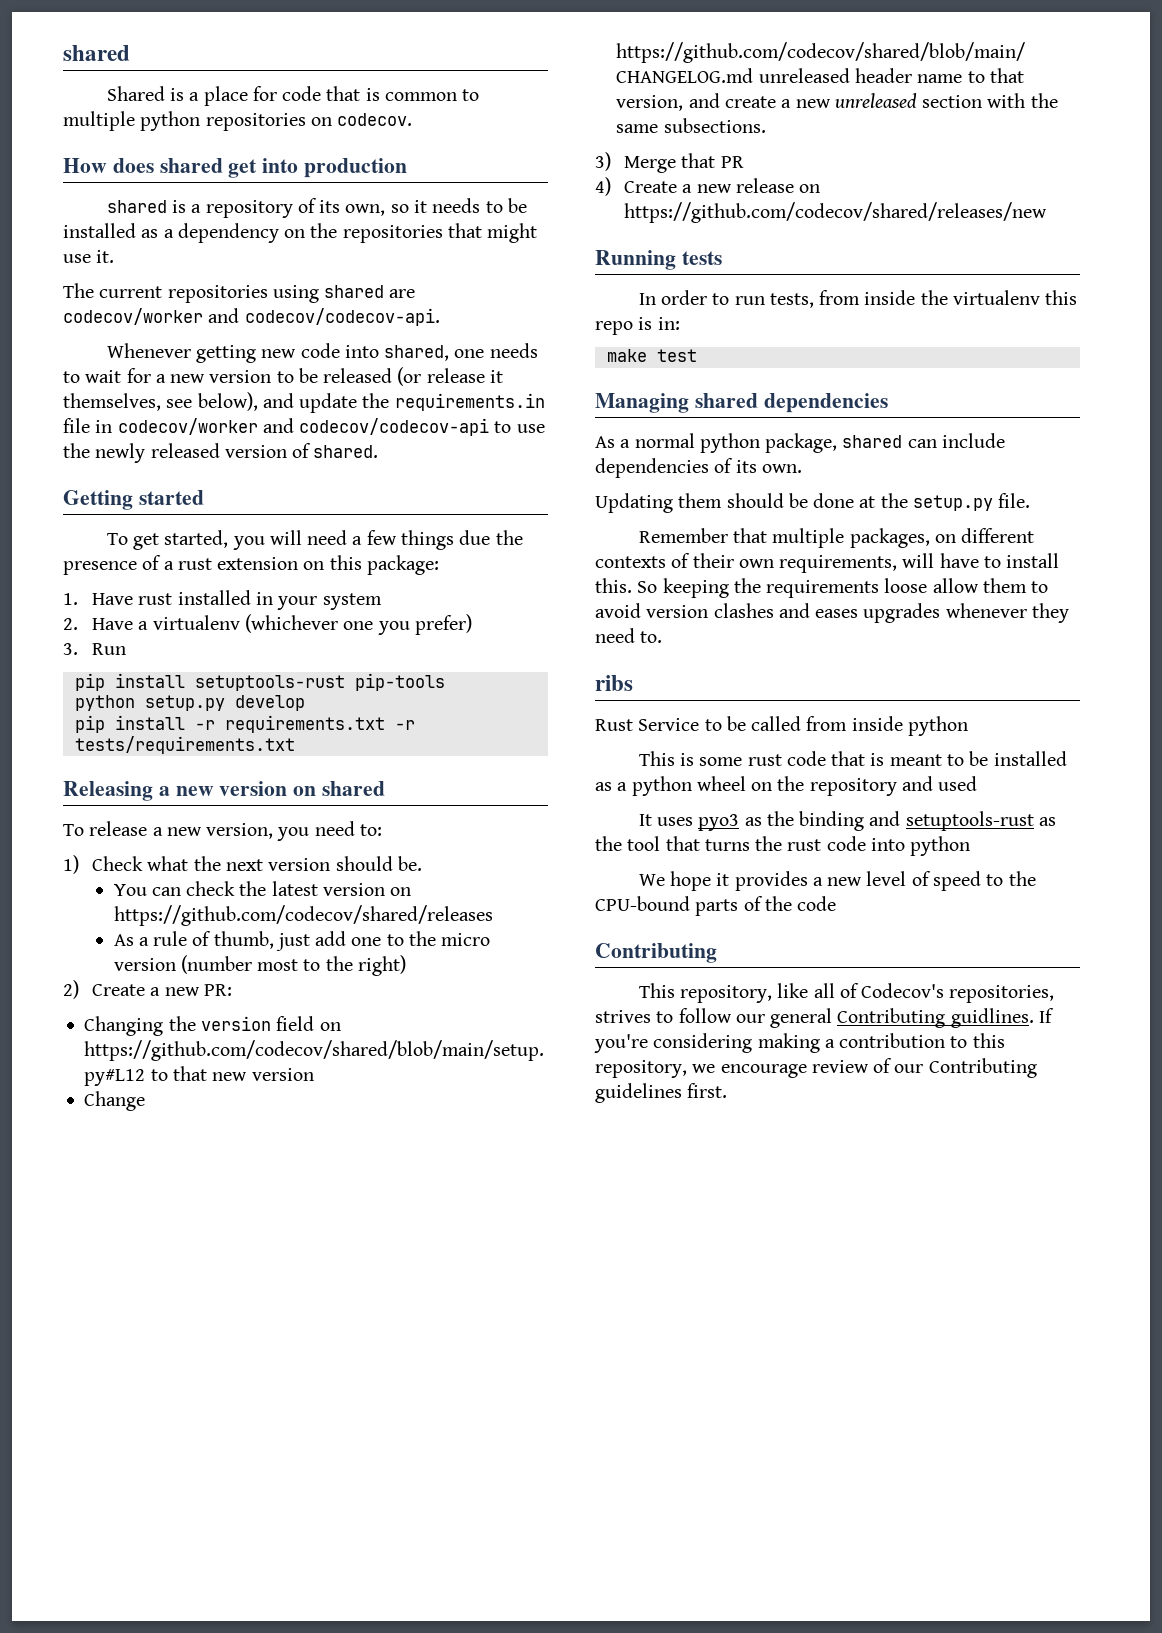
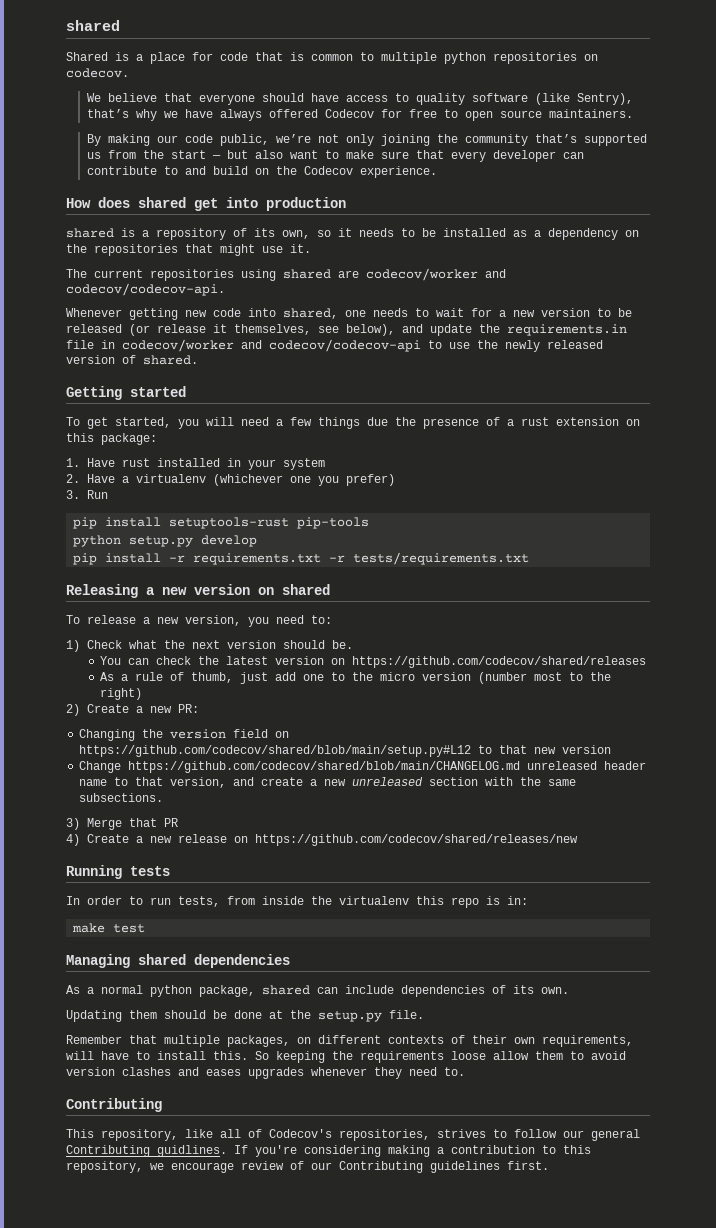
+ We believe that everyone should have access to quality software (like Sentry), that’s why we have always offered Codecov for free to open source maintainers.
+ By making our code public, we’re not only joining the community that’s supported us from the start — but also want to make sure that every developer can contribute to and build on the Codecov experience.
- ribs
- Rust Service to be called from inside python
- This is some rust code that is meant to be installed as a python wheel on the repository and used
- It uses pyo3 as the binding and setuptools-rust as the tool that turns the rust code into python
- We hope it provides a new level of speed to the CPU-bound parts of the code

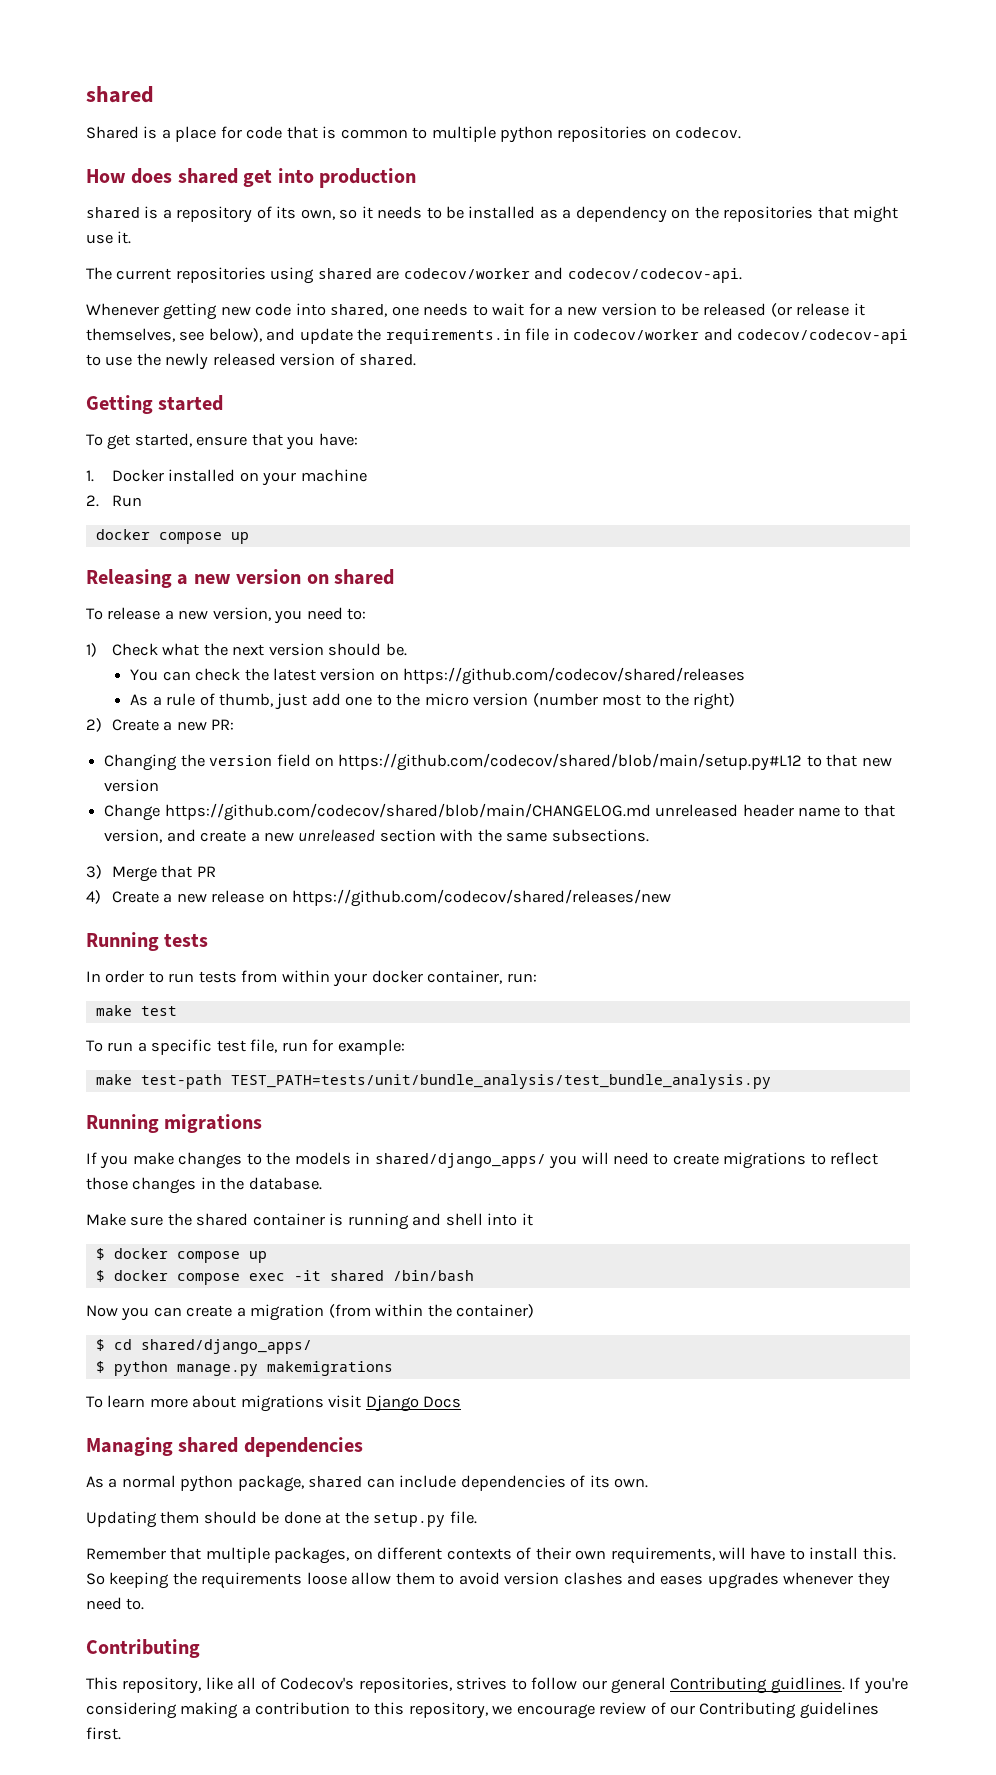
- We believe that everyone should have access to quality software (like Sentry), that’s why we have always offered Codecov for free to open source maintainers.
- By making our code public, we’re not only joining the community that’s supported us from the start — but also want to make sure that every developer can contribute to and build on the Codecov experience.
- To get started, you will need a few things due the presence of a rust extension on this package:
- 1. Have rust installed in your system
- 2. Have a virtualenv (whichever one you prefer)
- 3. Run
- pip install setuptools-rust pip-tools
- python setup.py develop
- pip install -r requirements.txt -r tests/requirements.txt
+ To get started, ensure that you have:
+ 1. Docker installed on your machine
+ 2. Run
+ docker compose up
- In order to run tests, from inside the virtualenv this repo is in:
+ In order to run tests from within your docker container, run:
  make test
+ To run a specific test file, run for example:
+ make test-path TEST_PATH=tests/unit/bundle_analysis/test_bundle_analysis.py
+ Running migrations
+ If you make changes to the models in shared/django_apps/ you will need to create migrations to reflect those changes in the database.
+ Make sure the shared container is running and shell into it
+ $ docker compose up
+ $ docker compose exec -it shared /bin/bash
+ Now you can create a migration (from within the container)
+ $ cd shared/django_apps/
+ $ python manage.py makemigrations
+ To learn more about migrations visit Django Docs

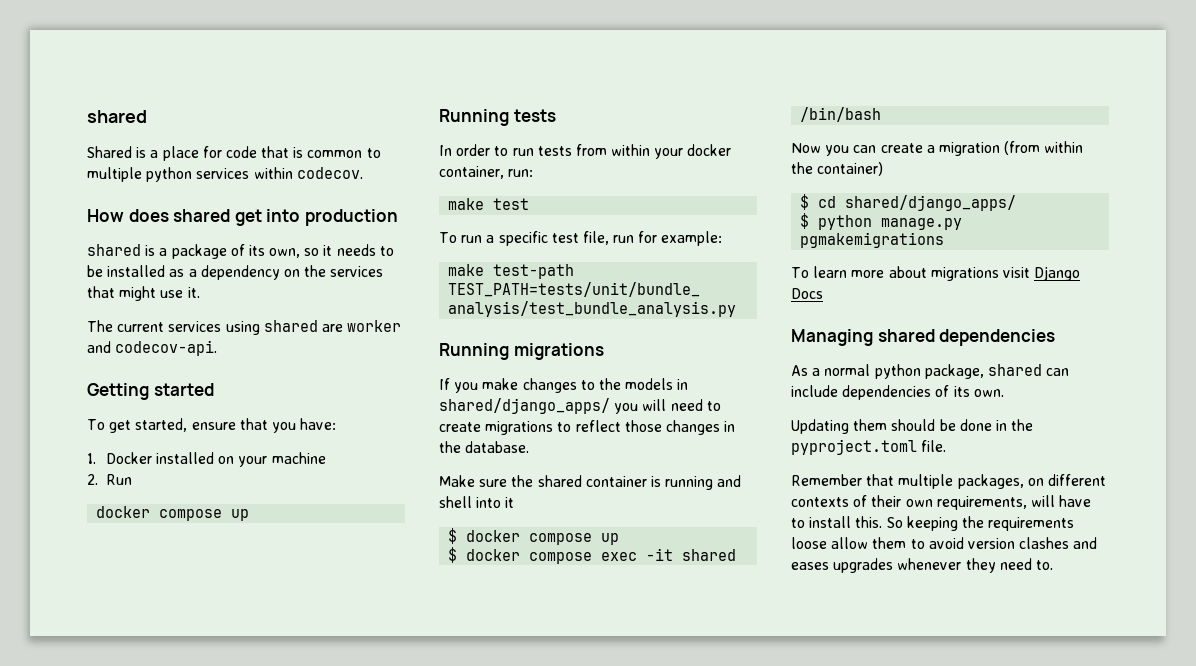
- Shared is a place for code that is common to multiple python repositories on codecov.
+ Shared is a place for code that is common to multiple python services within codecov.
- shared is a repository of its own, so it needs to be installed as a dependency on the repositories that might use it.
+ shared is a package of its own, so it needs to be installed as a dependency on the services that might use it.
- The current repositories using shared are codecov/worker and codecov/codecov-api.
- Whenever getting new code into shared, one needs to wait for a new version to be released (or release it themselves, see below), and update the requirements.in file in codecov/worker and codecov/codecov-api to use the newly released version of shared.
+ The current services using shared are worker and codecov-api.
- Releasing a new version on shared
- To release a new version, you need to:
- 1) Check what the next version should be.
- You can check the latest version on https://github.com/codecov/shared/releases
- As a rule of thumb, just add one to the micro version (number most to the right)
- 2) Create a new PR:
- Changing the version field on https://github.com/codecov/shared/blob/main/setup.py#L12 to that new version
- Change https://github.com/codecov/shared/blob/main/CHANGELOG.md unreleased header name to that version, and create a new unreleased section with the same subsections.
- 3) Merge that PR
- 4) Create a new release on https://github.com/codecov/shared/releases/new
- $ python manage.py makemigrations
+ $ python manage.py pgmakemigrations
- Updating them should be done at the setup.py file.
+ Updating them should be done in the pyproject.toml file.
  So keeping the requirements loose allow them to avoid version clashes and eases upgrades whenever they need to.
- Contributing
- This repository, like all of Codecov's repositories, strives to follow our general Contributing guidlines. If you're considering making a contribution to this repository, we encourage review of our Contributing guidelines first.

